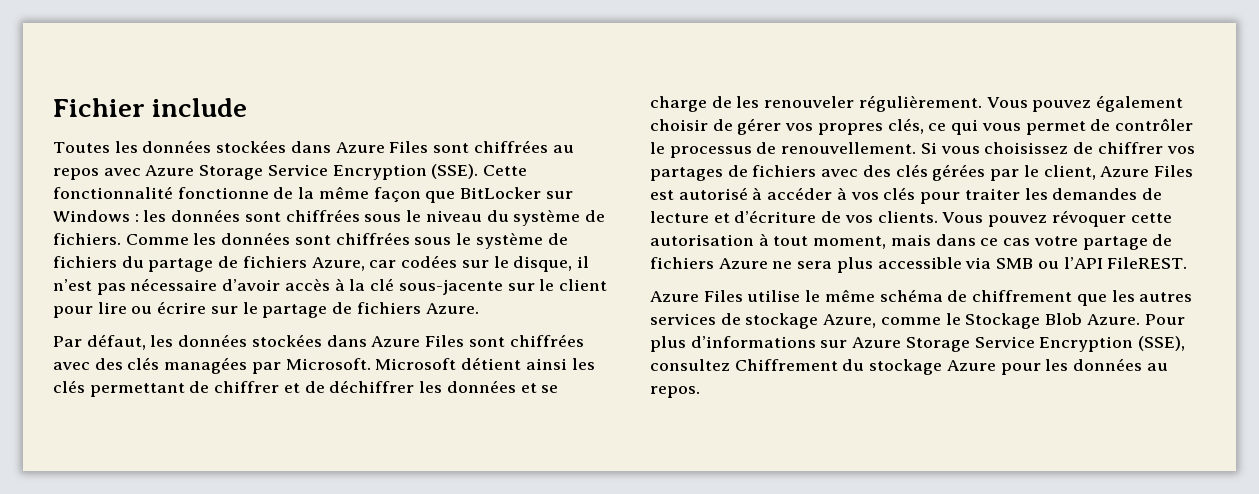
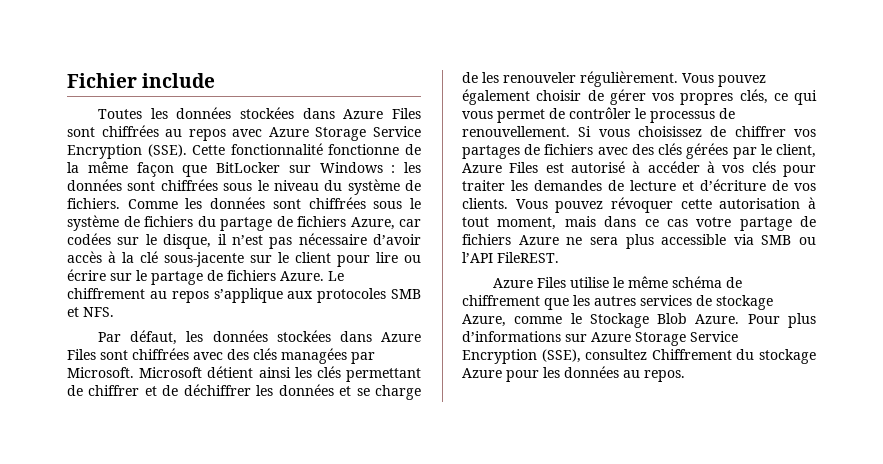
+ Le chiffrement au repos s’applique aux protocoles SMB et NFS.

